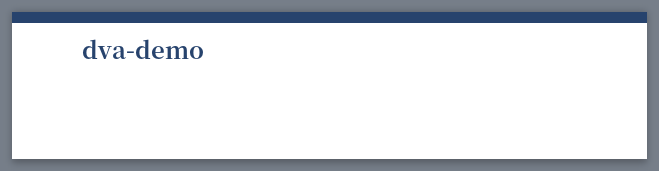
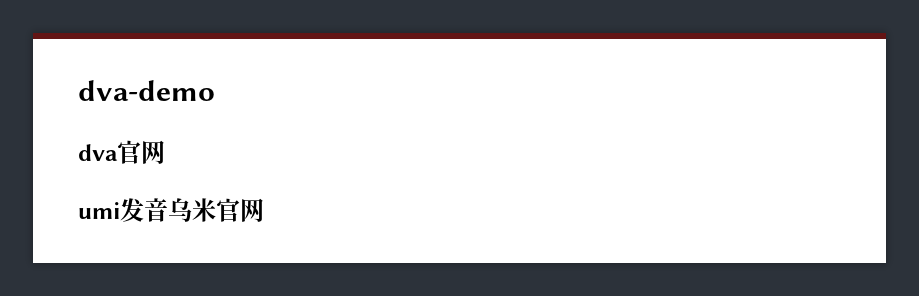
+ dva官网
+ umi发音乌米官网

